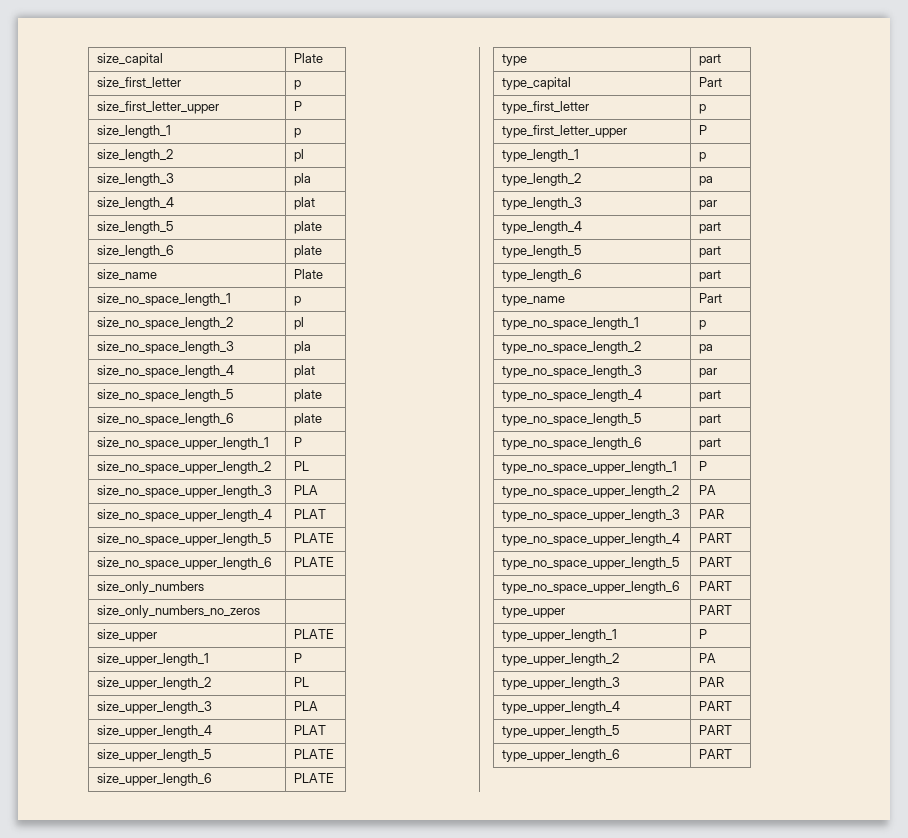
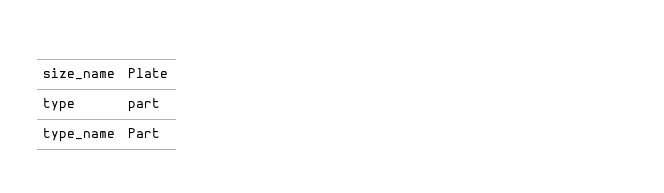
- size_capital | Plate
- size_first_letter | p
- size_first_letter_upper | P
- size_length_1 | p
- size_length_2 | pl
- size_length_3 | pla
- size_length_4 | plat
- size_length_5 | plate
- size_length_6 | plate
  size_name | Plate
- size_no_space_length_1 | p
- size_no_space_length_2 | pl
- size_no_space_length_3 | pla
- size_no_space_length_4 | plat
- size_no_space_length_5 | plate
- size_no_space_length_6 | plate
- size_no_space_upper_length_1 | P
- size_no_space_upper_length_2 | PL
- size_no_space_upper_length_3 | PLA
- size_no_space_upper_length_4 | PLAT
- size_no_space_upper_length_5 | PLATE
- size_no_space_upper_length_6 | PLATE
- size_only_numbers |
- size_only_numbers_no_zeros |
- size_upper | PLATE
- size_upper_length_1 | P
- size_upper_length_2 | PL
- size_upper_length_3 | PLA
- size_upper_length_4 | PLAT
- size_upper_length_5 | PLATE
- size_upper_length_6 | PLATE
  type | part
- type_capital | Part
- type_first_letter | p
- type_first_letter_upper | P
- type_length_1 | p
- type_length_2 | pa
- type_length_3 | par
- type_length_4 | part
- type_length_5 | part
- type_length_6 | part
  type_name | Part
- type_no_space_length_1 | p
- type_no_space_length_2 | pa
- type_no_space_length_3 | par
- type_no_space_length_4 | part
- type_no_space_length_5 | part
- type_no_space_length_6 | part
- type_no_space_upper_length_1 | P
- type_no_space_upper_length_2 | PA
- type_no_space_upper_length_3 | PAR
- type_no_space_upper_length_4 | PART
- type_no_space_upper_length_5 | PART
- type_no_space_upper_length_6 | PART
- type_upper | PART
- type_upper_length_1 | P
- type_upper_length_2 | PA
- type_upper_length_3 | PAR
- type_upper_length_4 | PART
- type_upper_length_5 | PART
- type_upper_length_6 | PART

